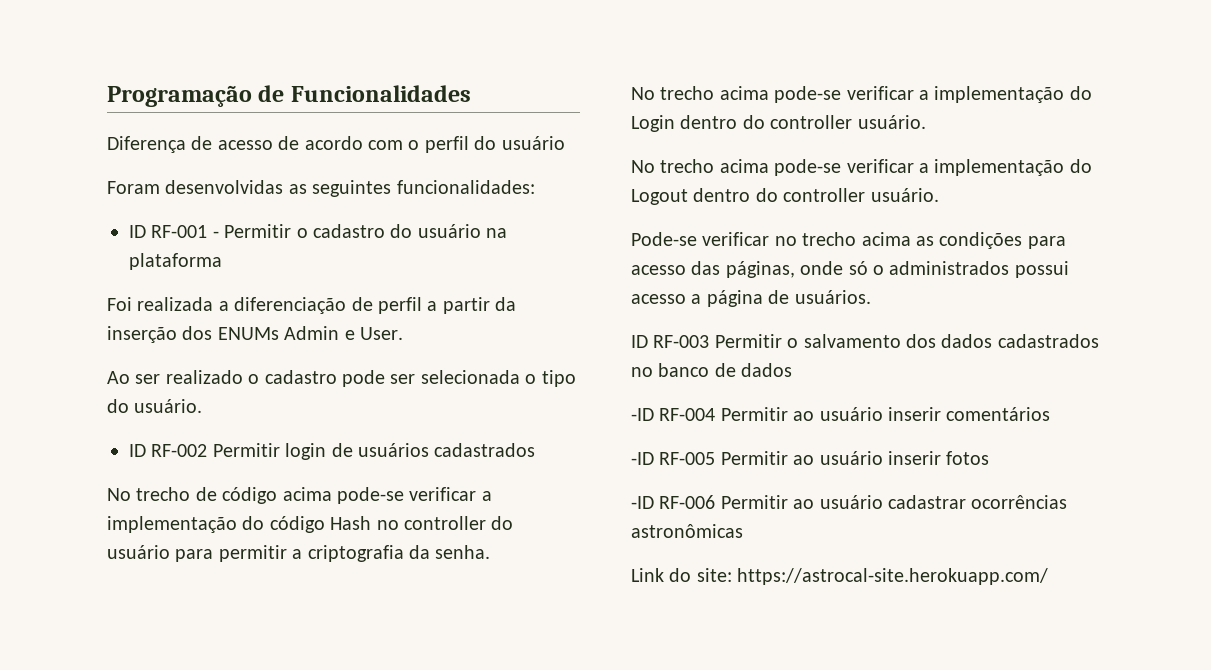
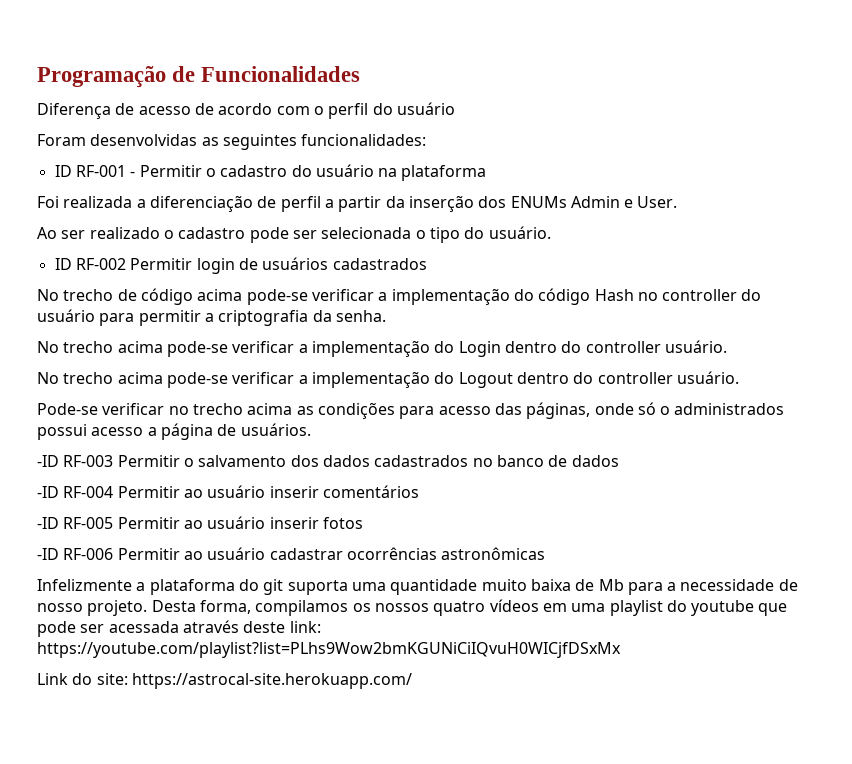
- ID RF-003 Permitir o salvamento dos dados cadastrados no banco de dados
+ -ID RF-003 Permitir o salvamento dos dados cadastrados no banco de dados
+ Infelizmente a plataforma do git suporta uma quantidade muito baixa de Mb para a necessidade de nosso projeto. Desta forma, compilamos os nossos quatro vídeos em uma playlist do youtube que pode ser acessada através deste link: https://youtube.com/playlist?list=PLhs9Wow2bmKGUNiCiIQvuH0WICjfDSxMx

